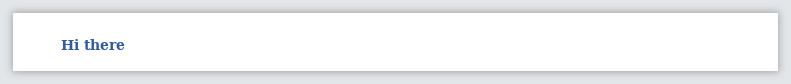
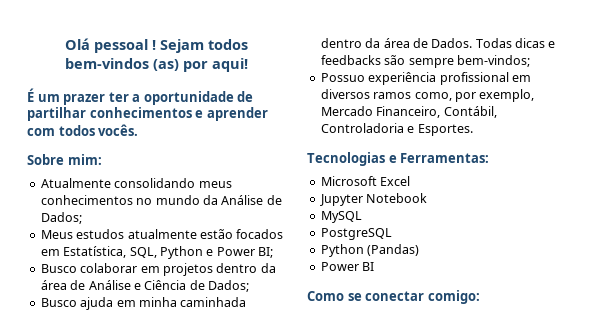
- Hi there
+ Olá pessoal ! Sejam todos bem-vindos (as) por aqui!
+ É um prazer ter a oportunidade de partilhar conhecimentos e aprender com todos vocês.
+ Sobre mim:
+ Atualmente consolidando meus conhecimentos no mundo da Análise de Dados;
+ Meus estudos atualmente estão focados em Estatística, SQL, Python e Power BI;
+ Busco colaborar em projetos dentro da área de Análise e Ciência de Dados;
+ Busco ajuda em minha caminhada dentro da área de Dados. Todas dicas e feedbacks são sempre bem-vindos;
+ Possuo experiência profissional em diversos ramos como, por exemplo, Mercado Financeiro, Contábil, Controladoria e Esportes.
+ Tecnologias e Ferramentas:
+ Microsoft Excel
+ Jupyter Notebook
+ MySQL
+ PostgreSQL
+ Python (Pandas)
+ Power BI
+ Como se conectar comigo:

